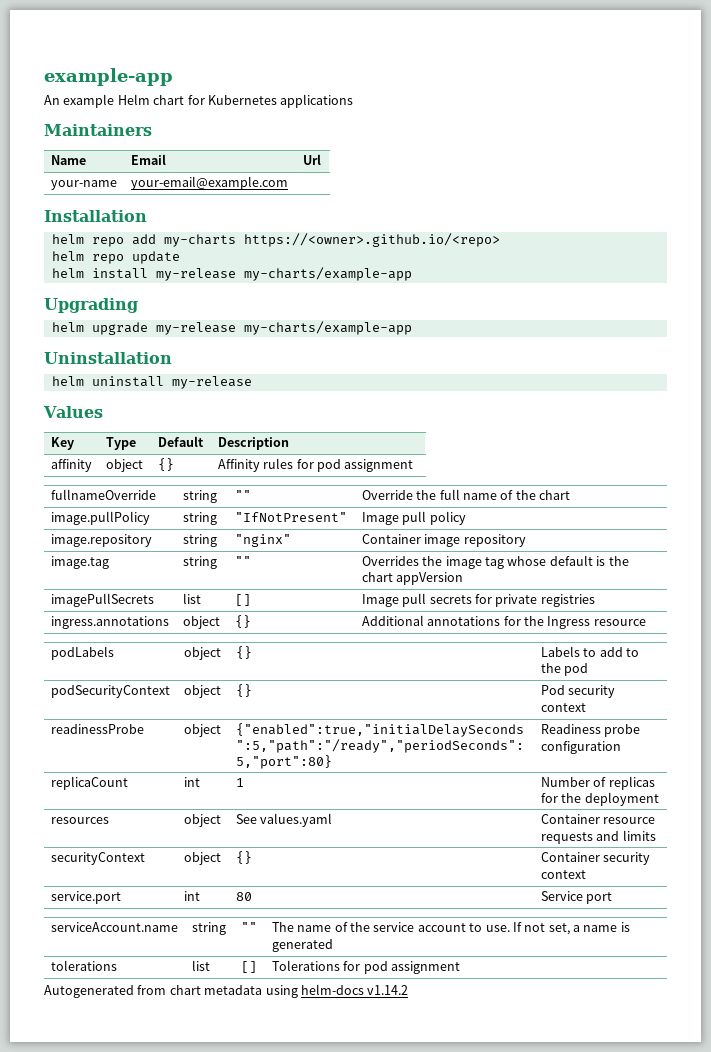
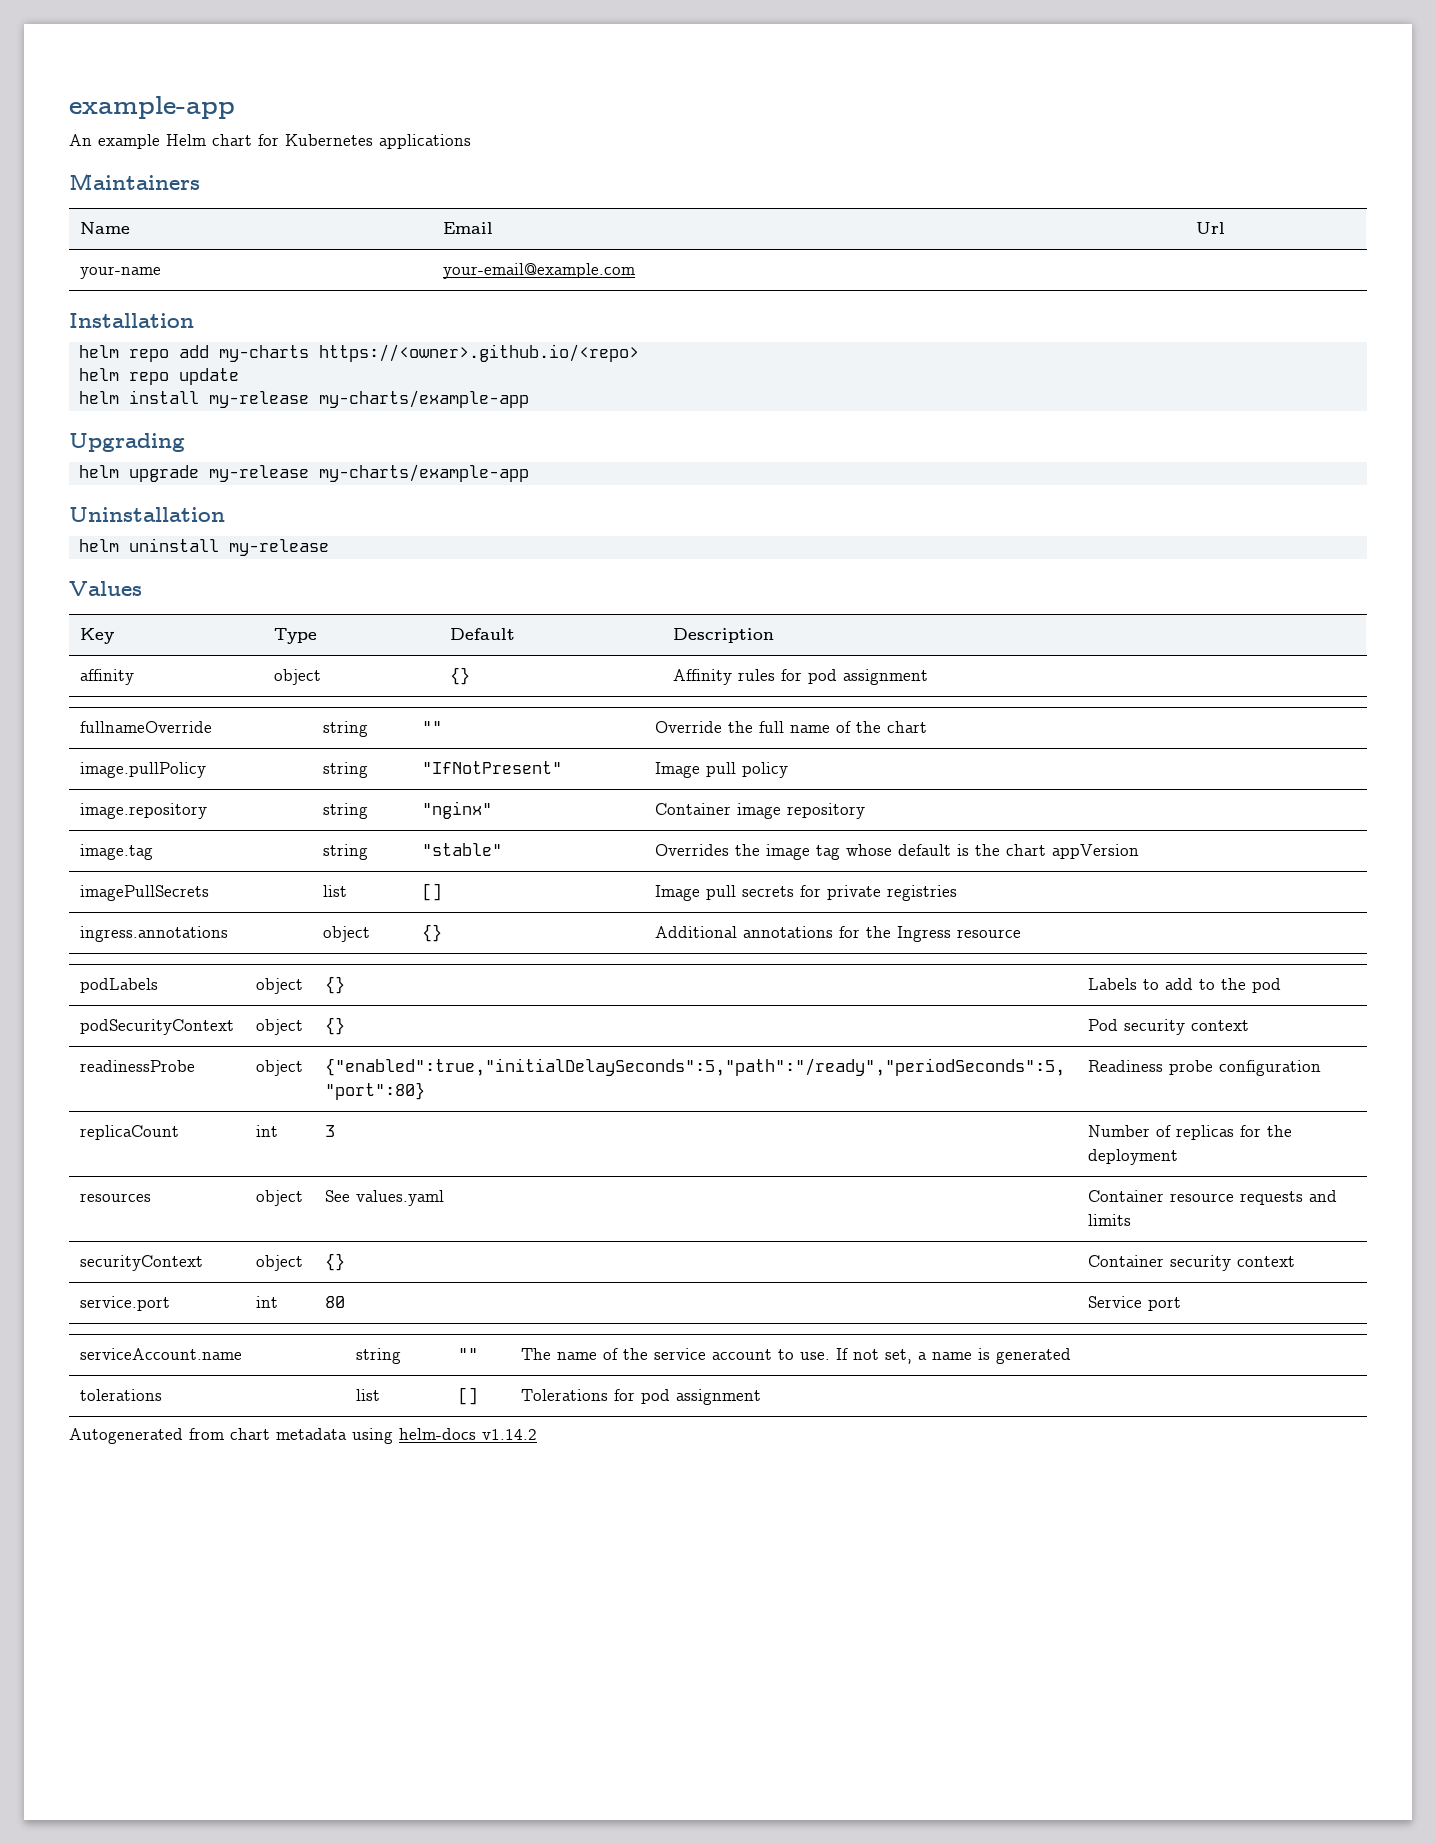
- image.tag | string | "" | Overrides the image tag whose default is the chart appVersion
+ image.tag | string | "stable" | Overrides the image tag whose default is the chart appVersion
- replicaCount | int | 1 | Number of replicas for the deployment
+ replicaCount | int | 3 | Number of replicas for the deployment

